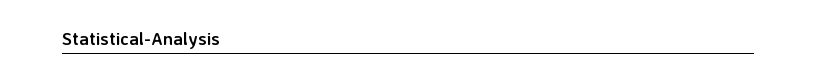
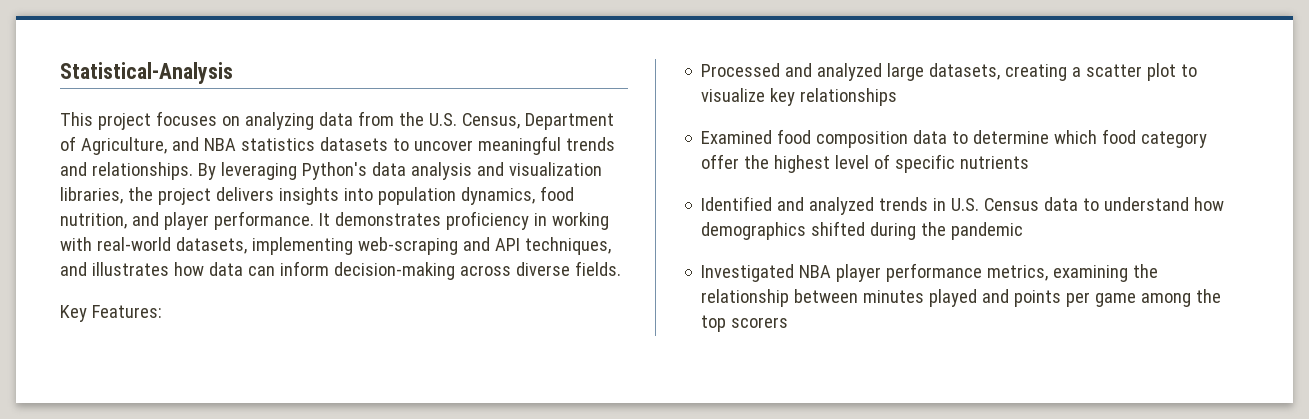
+ This project focuses on analyzing data from the U.S. Census, Department of Agriculture, and NBA statistics datasets to uncover meaningful trends and relationships. By leveraging Python's data analysis and visualization libraries, the project delivers insights into population dynamics, food nutrition, and player performance. It demonstrates proficiency in working with real-world datasets, implementing web-scraping and API techniques, and illustrates how data can inform decision-making across diverse fields.
+ Key Features:
+ Processed and analyzed large datasets, creating a scatter plot to visualize key relationships
+ Examined food composition data to determine which food category offer the highest level of specific nutrients
+ Identified and analyzed trends in U.S. Census data to understand how demographics shifted during the pandemic
+ Investigated NBA player performance metrics, examining the relationship between minutes played and points per game among the top scorers

